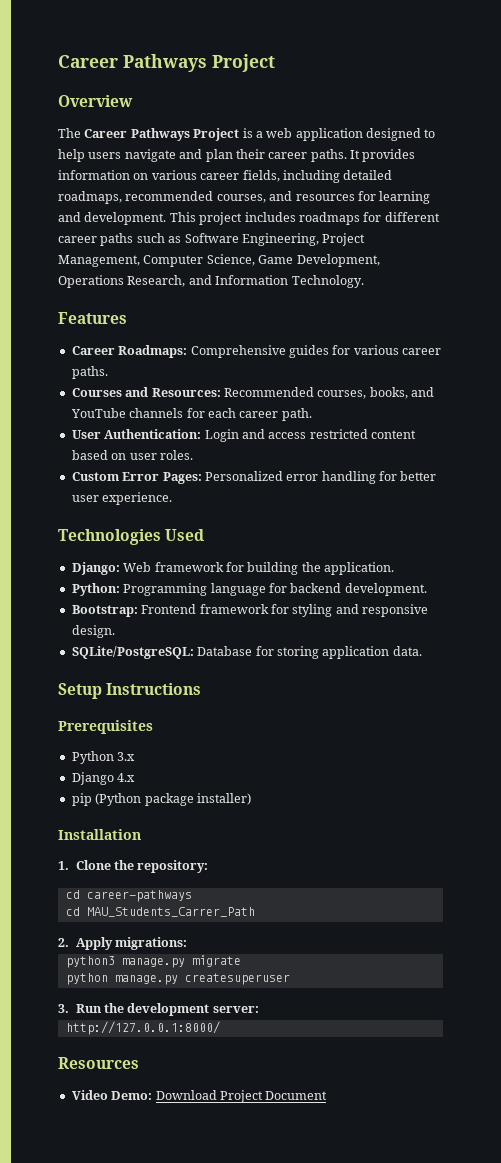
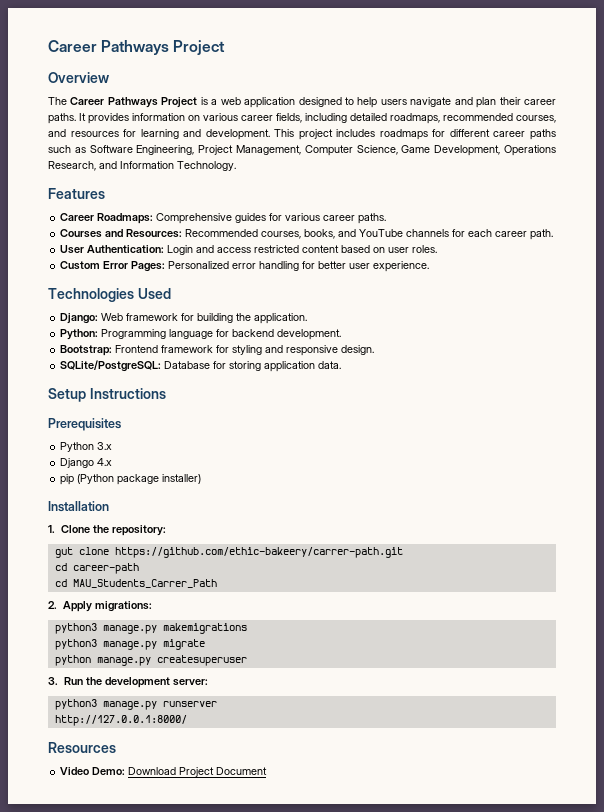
- cd career-pathways
+ gut clone https://github.com/ethic-bakeery/carrer-path.git
+ cd career-path
+ python3 manage.py makemigrations
+ python3 manage.py runserver

